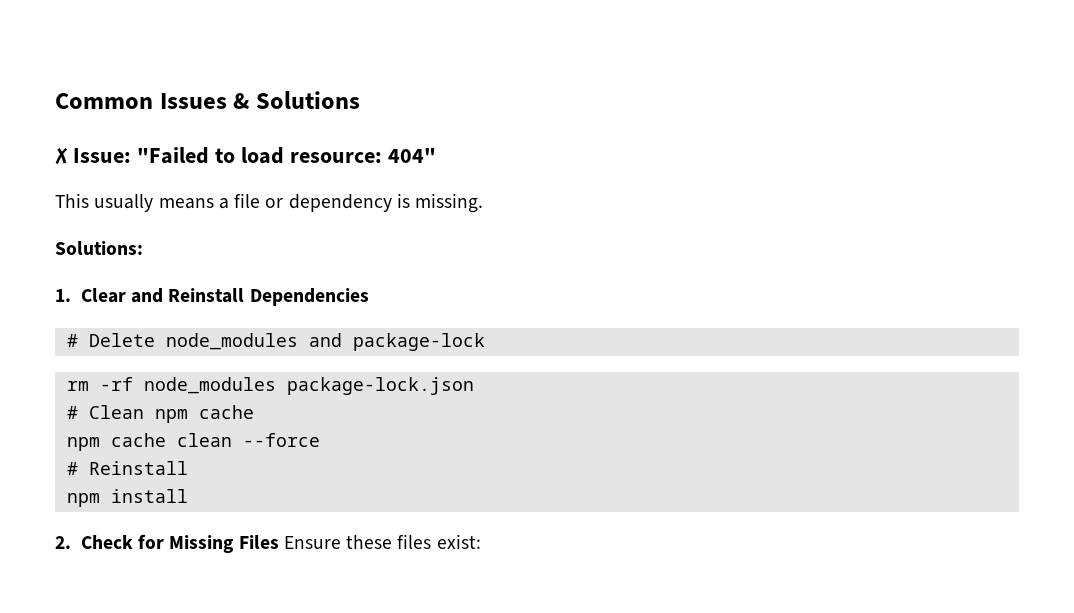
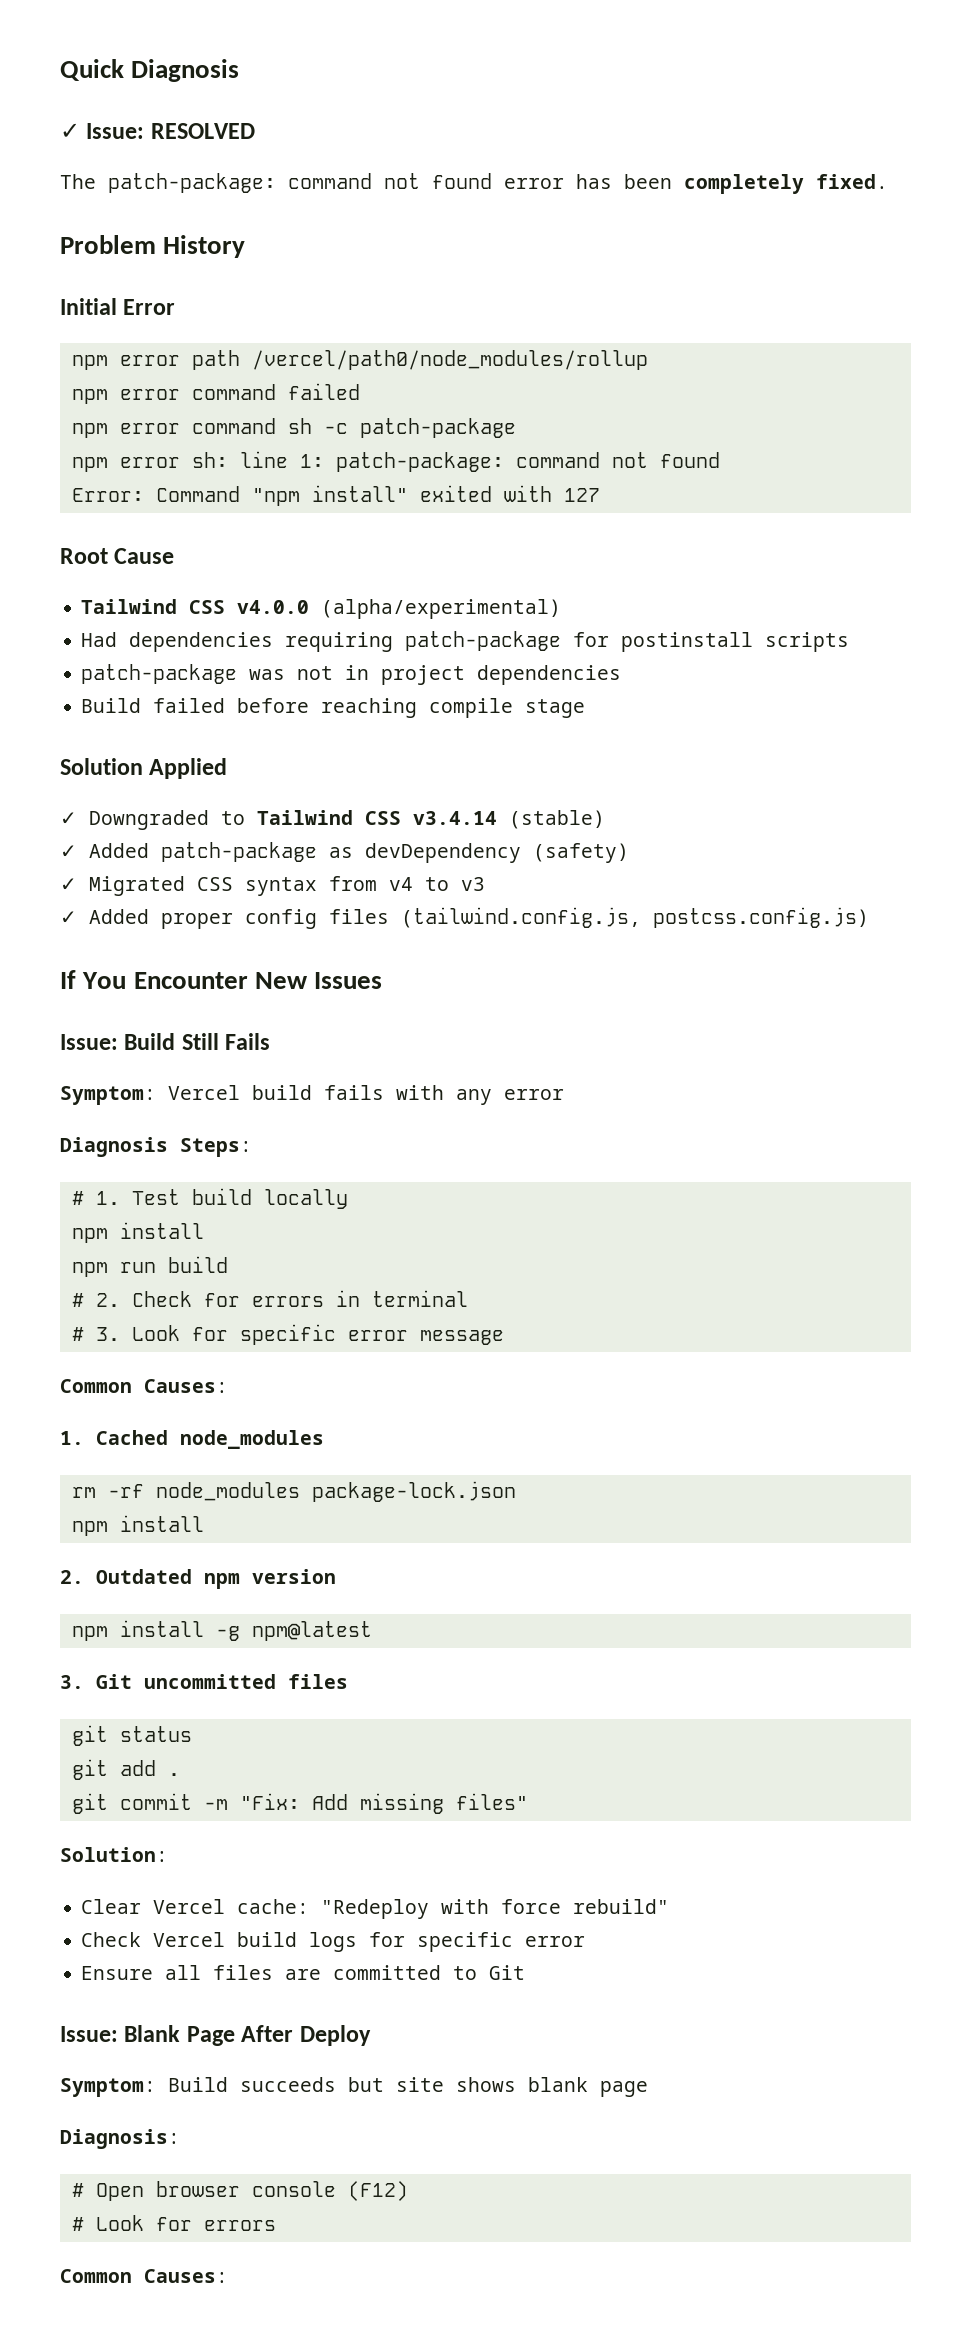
- Common Issues & Solutions
- ✗ Issue: "Failed to load resource: 404"
- This usually means a file or dependency is missing.
- Solutions:
- 1. Clear and Reinstall Dependencies
- # Delete node_modules and package-lock
+ Quick Diagnosis
+ ✓ Issue: RESOLVED
+ The patch-package: command not found error has been completely fixed.
+ Problem History
+ Initial Error
+ npm error path /vercel/path0/node_modules/rollup
+ npm error command failed
+ npm error command sh -c patch-package
+ npm error sh: line 1: patch-package: command not found
+ Error: Command "npm install" exited with 127
+ Root Cause
+ Tailwind CSS v4.0.0 (alpha/experimental)
+ Had dependencies requiring patch-package for postinstall scripts
+ patch-package was not in project dependencies
+ Build failed before reaching compile stage
+ Solution Applied
+ ✓ Downgraded to Tailwind CSS v3.4.14 (stable)
+ ✓ Added patch-package as devDependency (safety)
+ ✓ Migrated CSS syntax from v4 to v3
+ ✓ Added proper config files (tailwind.config.js, postcss.config.js)
+ If You Encounter New Issues
+ Issue: Build Still Fails
+ Symptom: Vercel build fails with any error
+ Diagnosis Steps:
+ # 1. Test build locally
+ npm install
+ npm run build
+ # 2. Check for errors in terminal
+ # 3. Look for specific error message
+ Common Causes:
+ 1. Cached node_modules
  rm -rf node_modules package-lock.json
- # Clean npm cache
- npm cache clean --force
- # Reinstall
  npm install
- 2. Check for Missing Files Ensure these files exist:
+ 2. Outdated npm version
+ npm install -g npm@latest
+ 3. Git uncommitted files
+ git status
+ git add .
+ git commit -m "Fix: Add missing files"
+ Solution:
+ Clear Vercel cache: "Redeploy with force rebuild"
+ Check Vercel build logs for specific error
+ Ensure all files are committed to Git
+ Issue: Blank Page After Deploy
+ Symptom: Build succeeds but site shows blank page
+ Diagnosis:
+ # Open browser console (F12)
+ # Look for errors
+ Common Causes:

